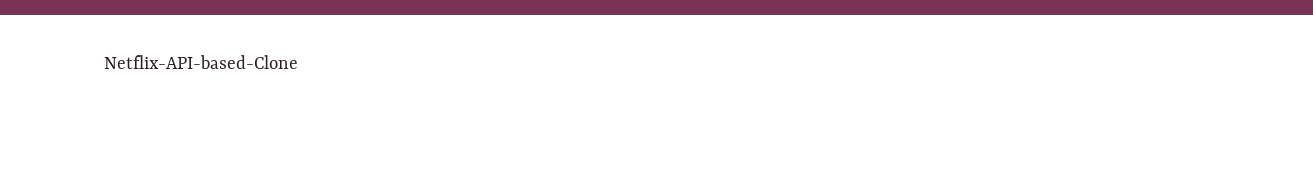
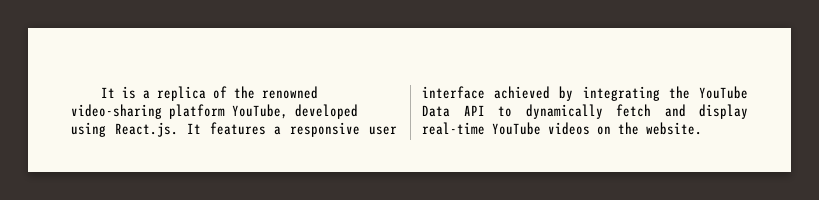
- Netflix-API-based-Clone
+ It is a replica of the renowned video-sharing platform YouTube, developed using React.js. It features a responsive user interface achieved by integrating the YouTube Data API to dynamically fetch and display real-time YouTube videos on the website.

